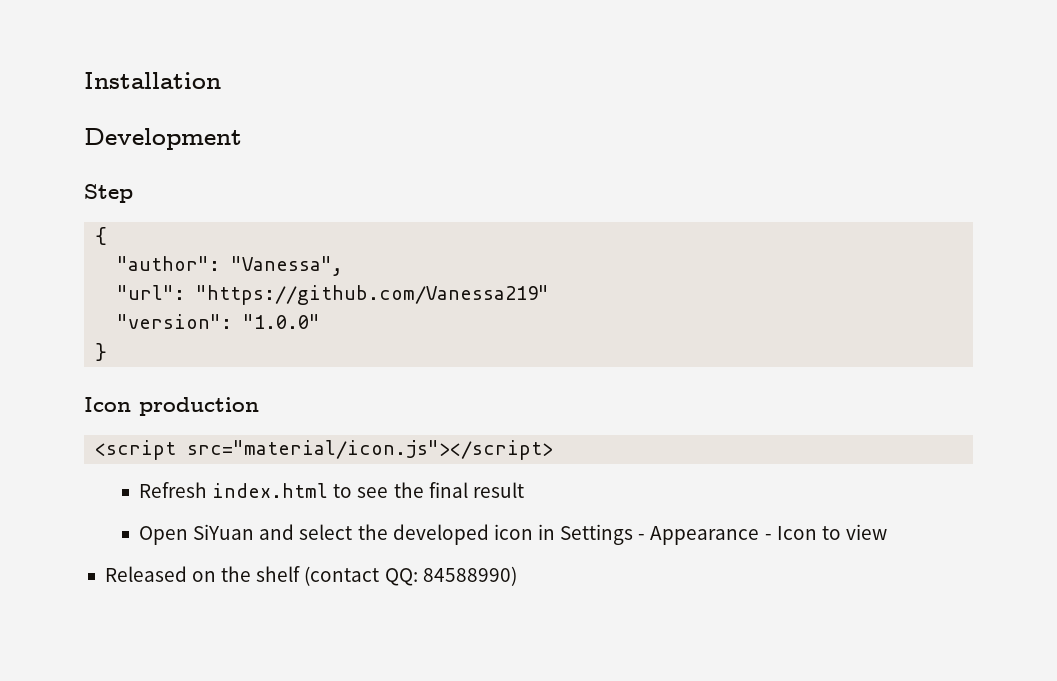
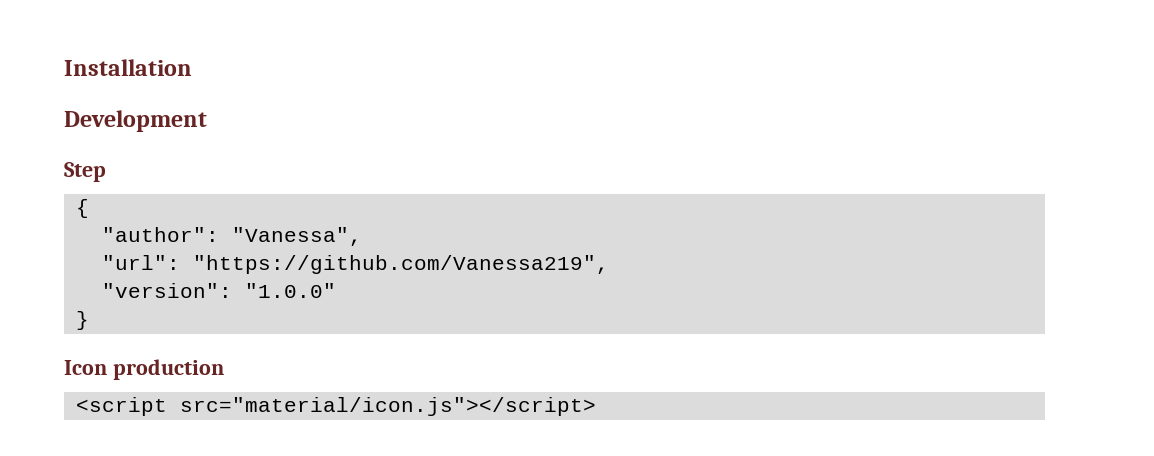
- "url": "https://github.com/Vanessa219"
+ "url": "https://github.com/Vanessa219",
- Refresh index.html to see the final result
- Open SiYuan and select the developed icon in Settings - Appearance - Icon to view
- Released on the shelf (contact QQ: 84588990)

